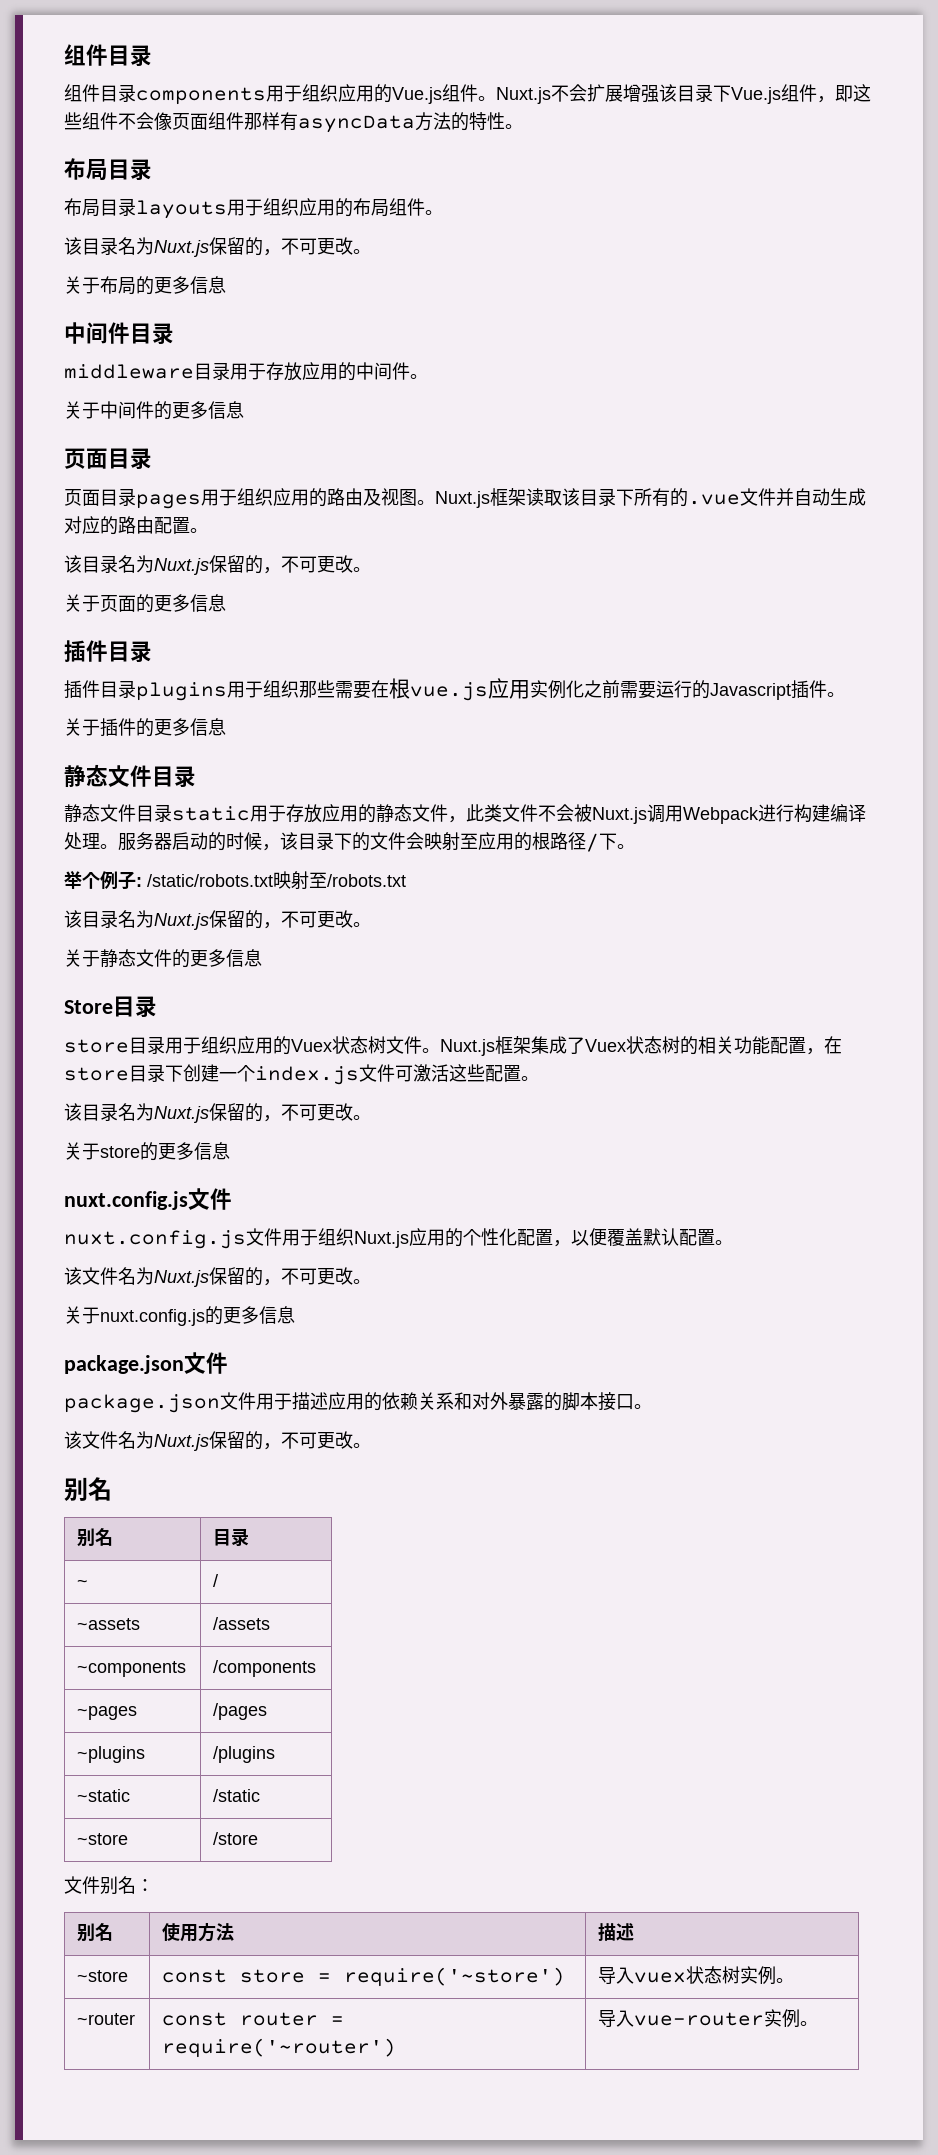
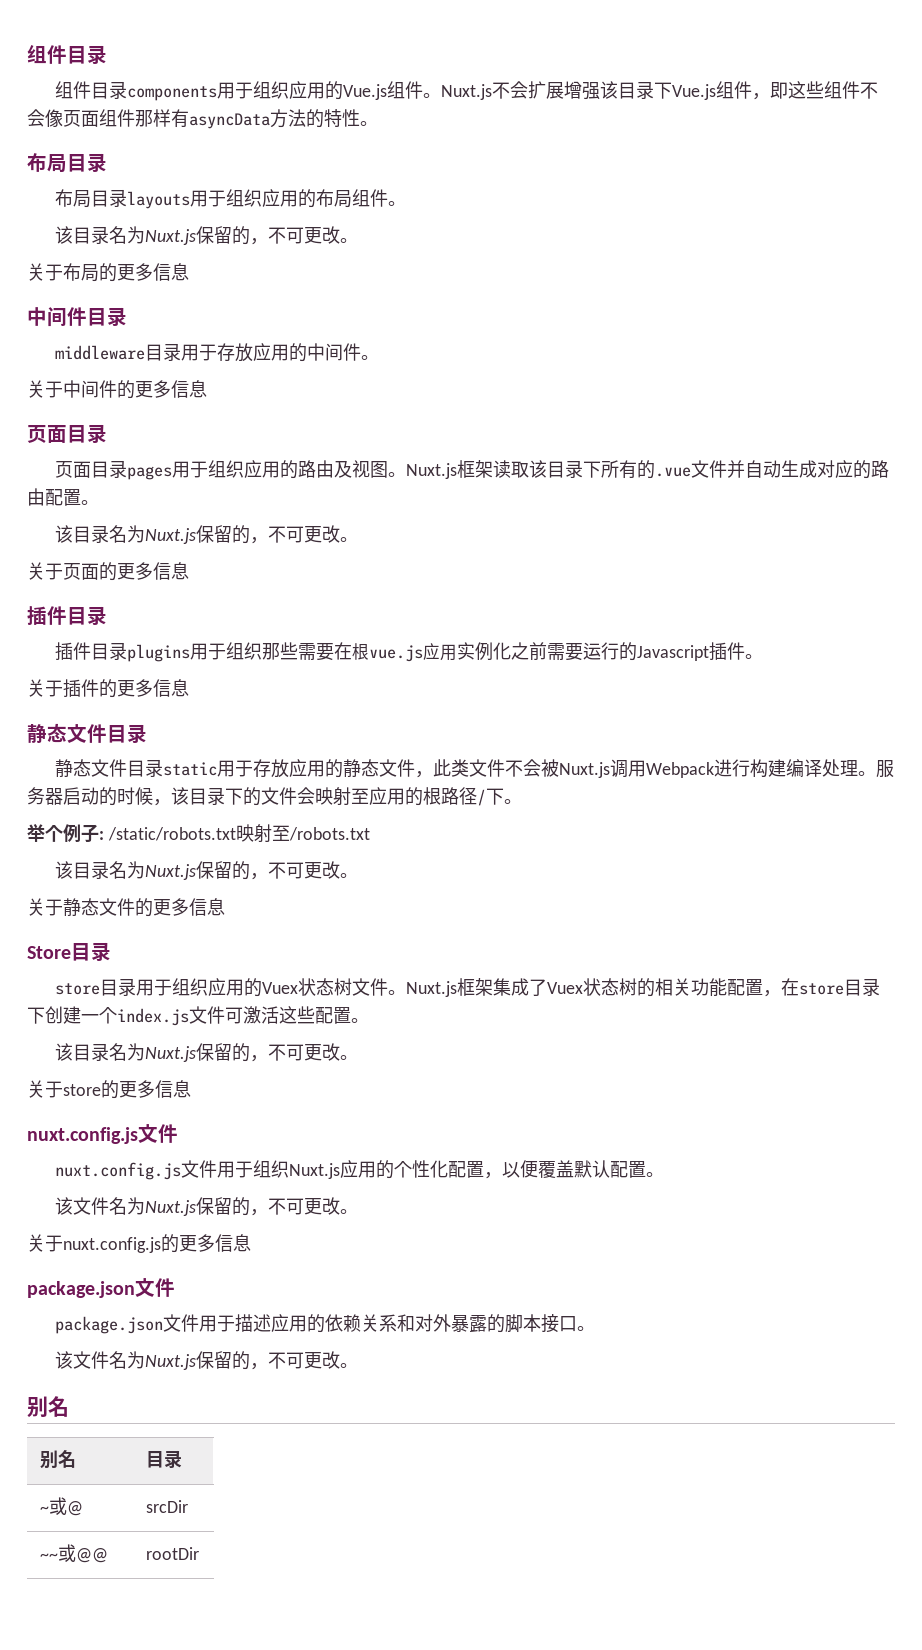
- ~ | /
- ~assets | /assets
- ~components | /components
- ~pages | /pages
- ~plugins | /plugins
- ~static | /static
- ~store | /store
- 文件别名：
- 别名 | 使用方法 | 描述
- ~store | const store = require('~store') | 导入vuex状态树实例。
- ~router | const router = require('~router') | 导入vue-router实例。
+ ~或@ | srcDir
+ ~~或@@ | rootDir

